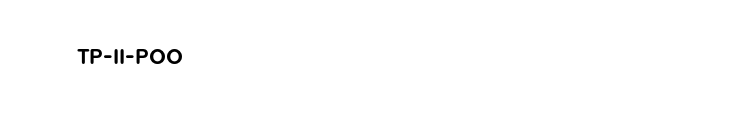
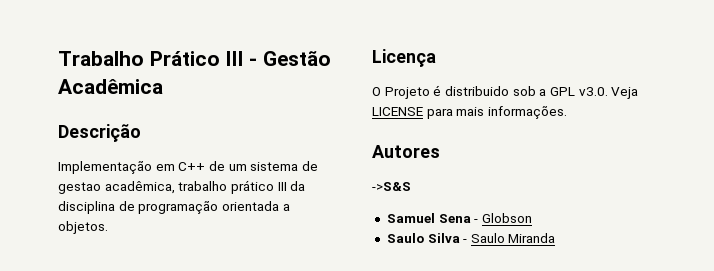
- TP-II-POO
+ Trabalho Prático III - Gestão Acadêmica
+ Descrição
+ Implementação em C++ de um sistema de gestao acadêmica, trabalho prático III da disciplina de programação orientada a objetos.
+ Licença
+ O Projeto é distribuido sob a GPL v3.0. Veja LICENSE para mais informações.
+ Autores
+ ->S&S
+ Samuel Sena - Globson
+ Saulo Silva - Saulo Miranda

